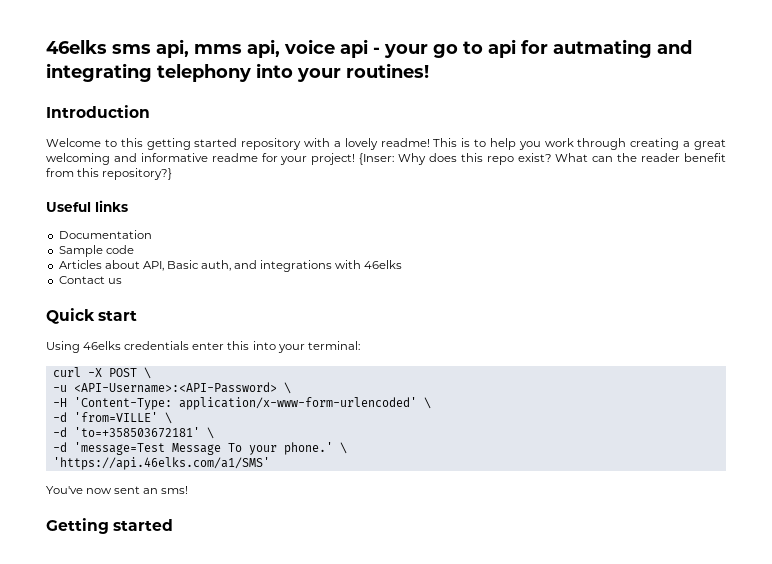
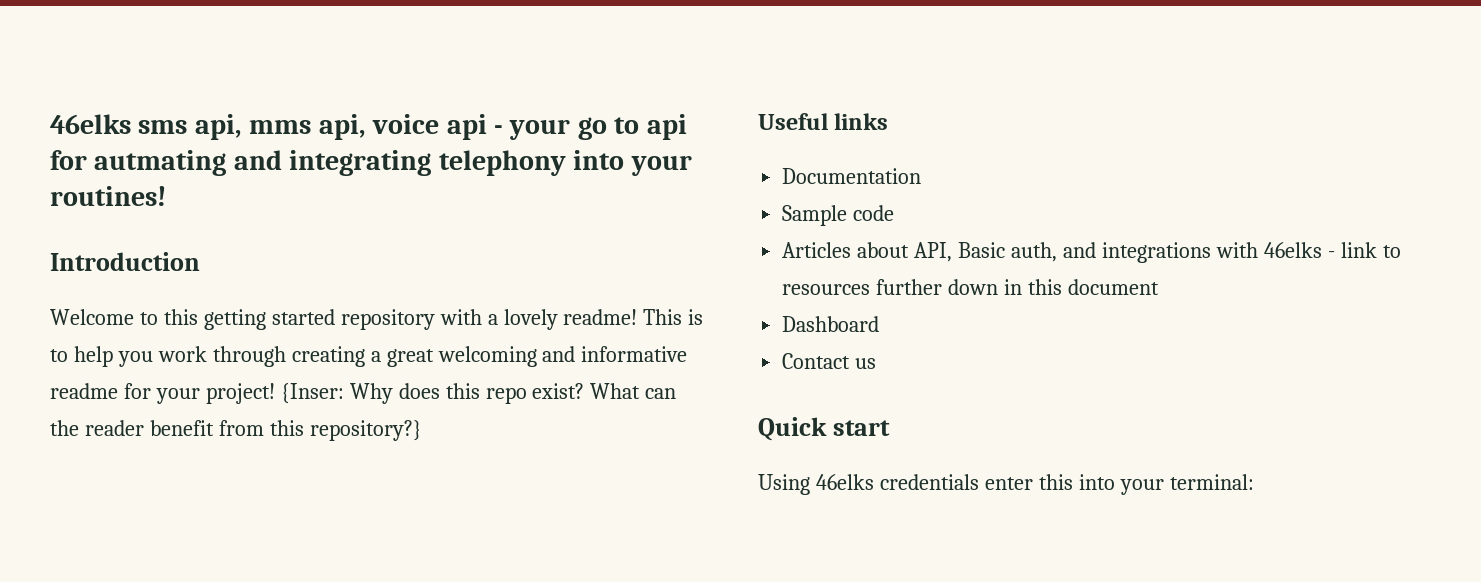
- Articles about API, Basic auth, and integrations with 46elks
+ Articles about API, Basic auth, and integrations with 46elks - link to resources further down in this document
+ Dashboard
- curl -X POST \
- -u <API-Username>:<API-Password> \
- -H 'Content-Type: application/x-www-form-urlencoded' \
- -d 'from=VILLE' \
- -d 'to=+358503672181' \
- -d 'message=Test Message To your phone.' \
- 'https://api.46elks.com/a1/SMS'
- You've now sent an sms!
- Getting started

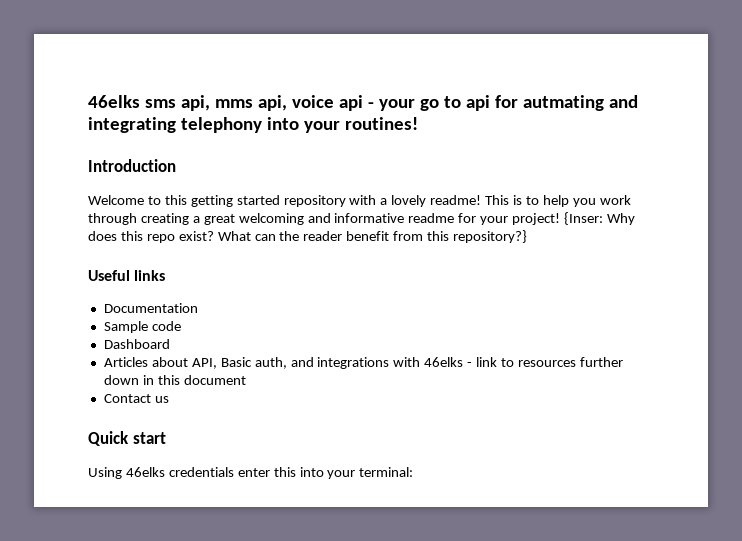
+ Dashboard
- Dashboard

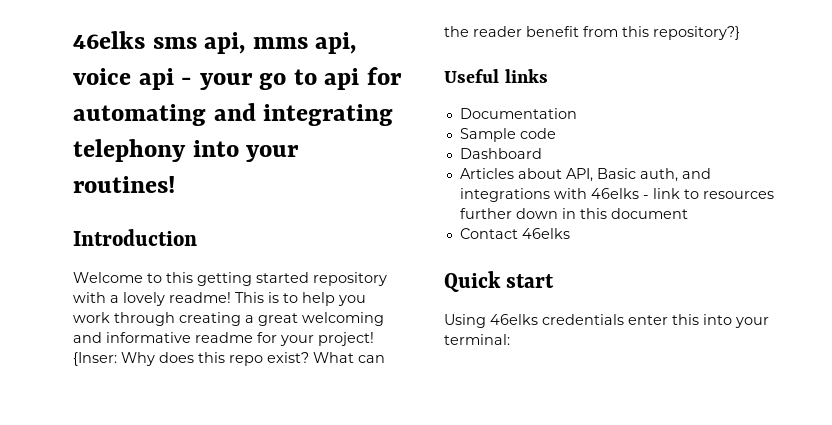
- 46elks sms api, mms api, voice api - your go to api for autmating and integrating telephony into your routines!
+ 46elks sms api, mms api, voice api - your go to api for automating and integrating telephony into your routines!
- Contact us
+ Contact 46elks

